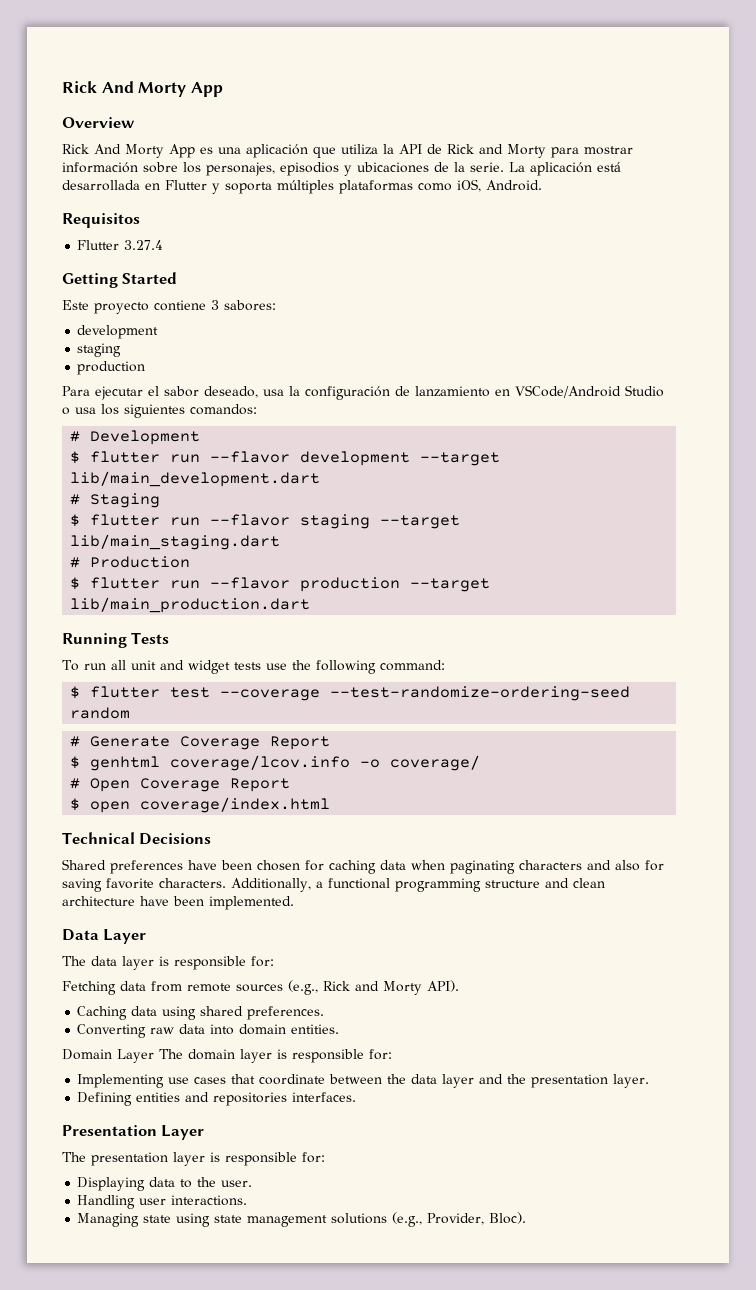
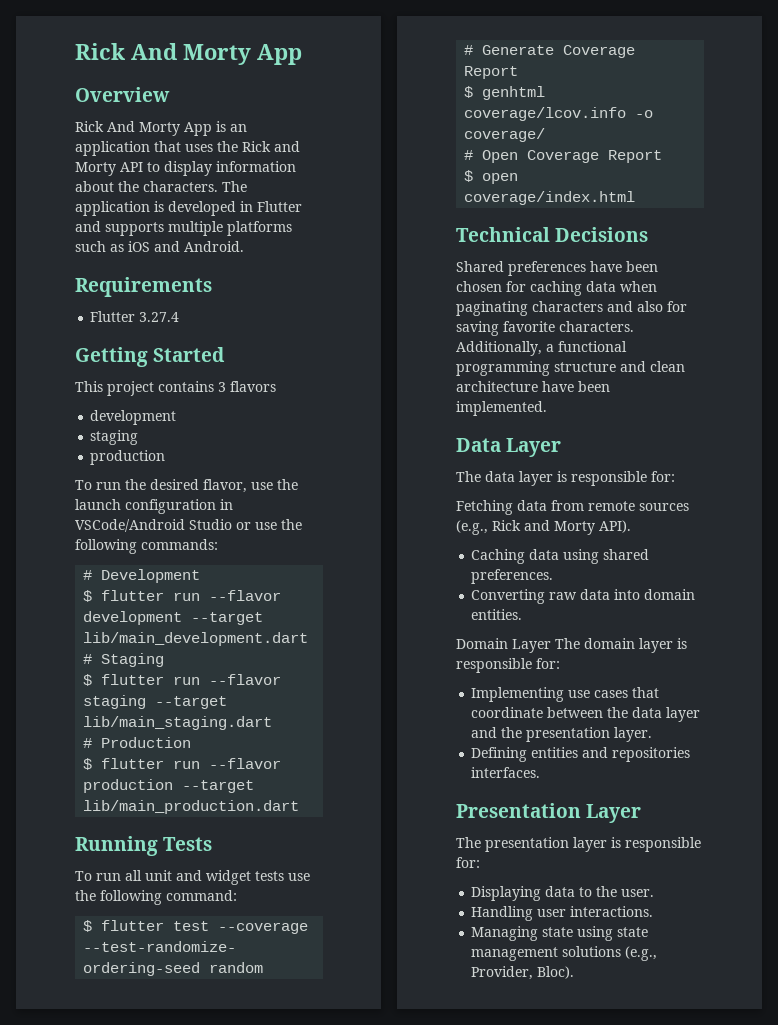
- Rick And Morty App es una aplicación que utiliza la API de Rick and Morty para mostrar información sobre los personajes, episodios y ubicaciones de la serie. La aplicación está desarrollada en Flutter y soporta múltiples plataformas como iOS, Android.
+ Rick And Morty App is an application that uses the Rick and Morty API to display information about the characters. The application is developed in Flutter and supports multiple platforms such as iOS and Android.
- Requisitos
+ Requirements
- Este proyecto contiene 3 sabores:
+ This project contains 3 flavors
  development
  staging
  production
- Para ejecutar el sabor deseado, usa la configuración de lanzamiento en VSCode/Android Studio o usa los siguientes comandos:
+ To run the desired flavor, use the launch configuration in VSCode/Android Studio or use the following commands:

